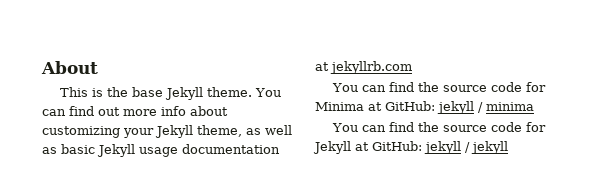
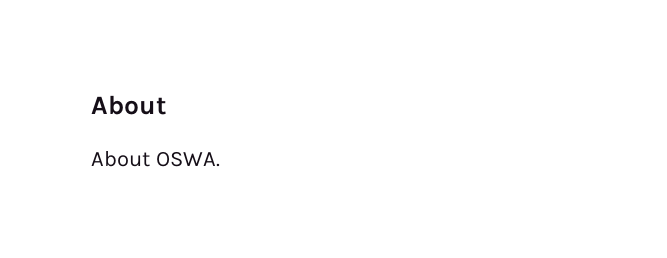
- This is the base Jekyll theme. You can find out more info about customizing your Jekyll theme, as well as basic Jekyll usage documentation at jekyllrb.com
- You can find the source code for Minima at GitHub: jekyll / minima
- You can find the source code for Jekyll at GitHub: jekyll / jekyll
+ About OSWA.

